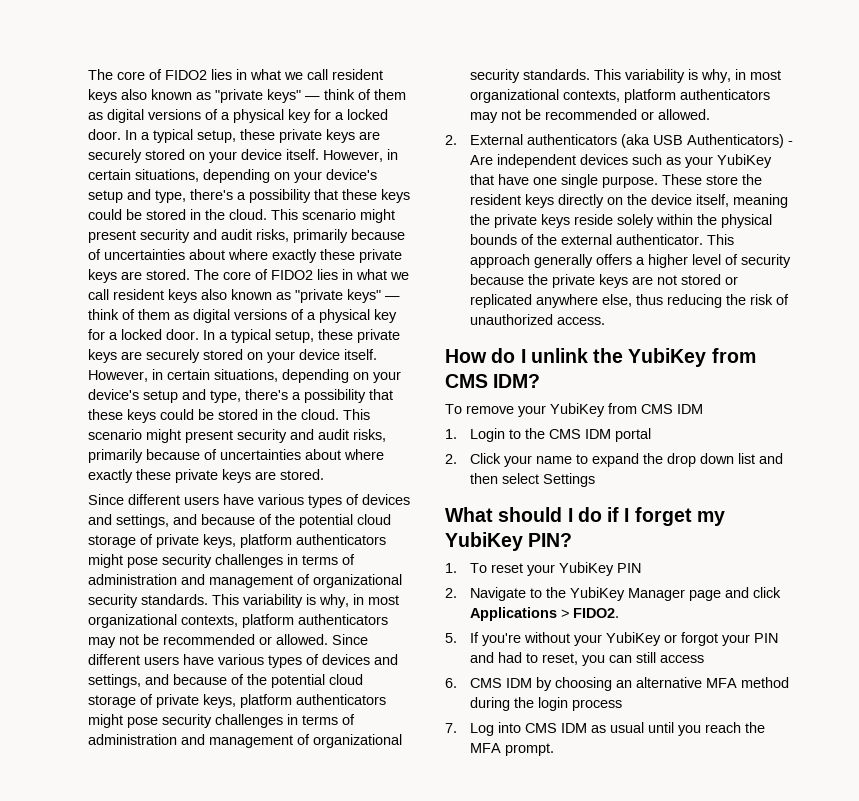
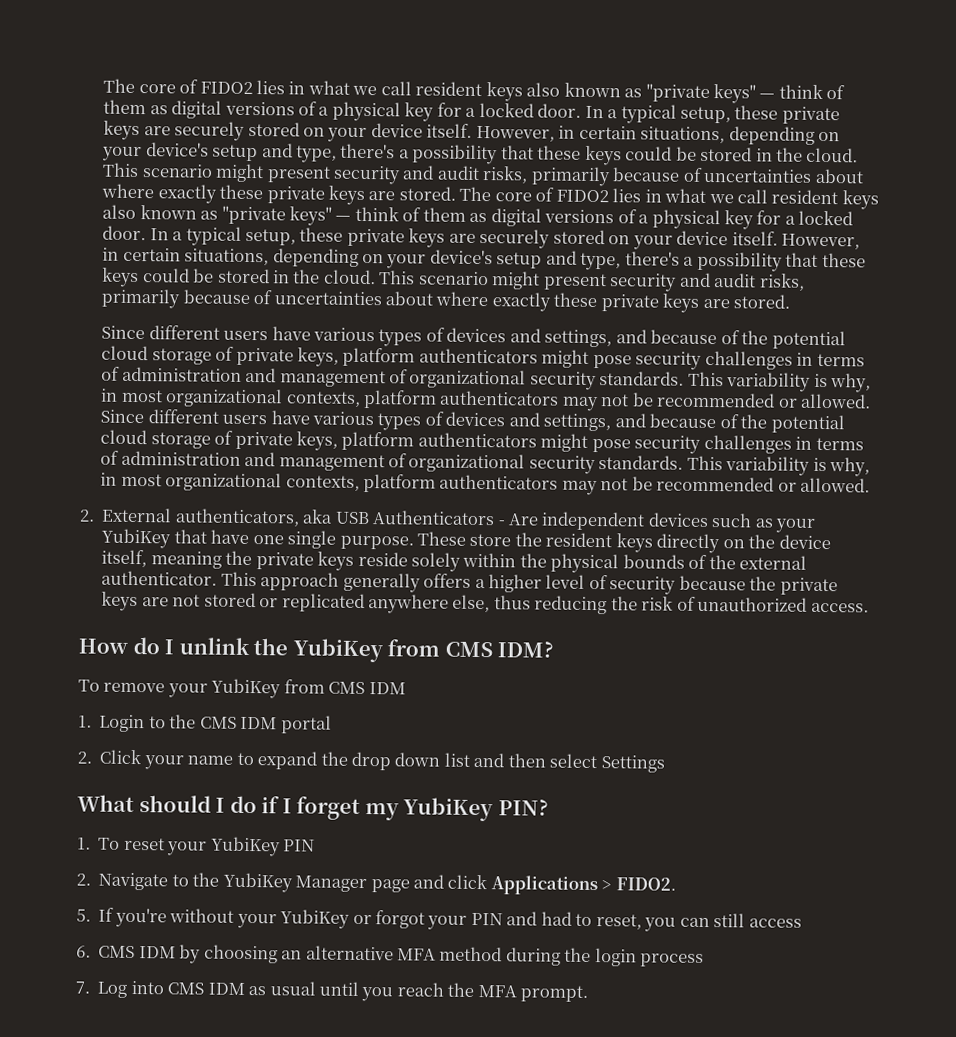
- 2. External authenticators (aka USB Authenticators) - Are independent devices such as your YubiKey that have one single purpose.
+ 2. External authenticators, aka USB Authenticators - Are independent devices such as your YubiKey that have one single purpose.

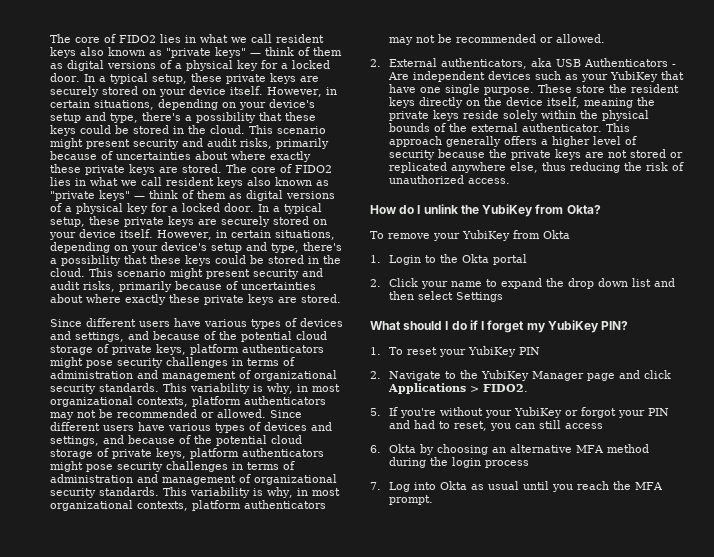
- How do I unlink the YubiKey from CMS IDM?
+ How do I unlink the YubiKey from Okta?
- To remove your YubiKey from CMS IDM
+ To remove your YubiKey from Okta
- 1. Login to the CMS IDM portal
+ 1. Login to the Okta portal
- 6. CMS IDM by choosing an alternative MFA method during the login process
+ 6. Okta by choosing an alternative MFA method during the login process
- 7. Log into CMS IDM as usual until you reach the MFA prompt.
+ 7. Log into Okta as usual until you reach the MFA prompt.

